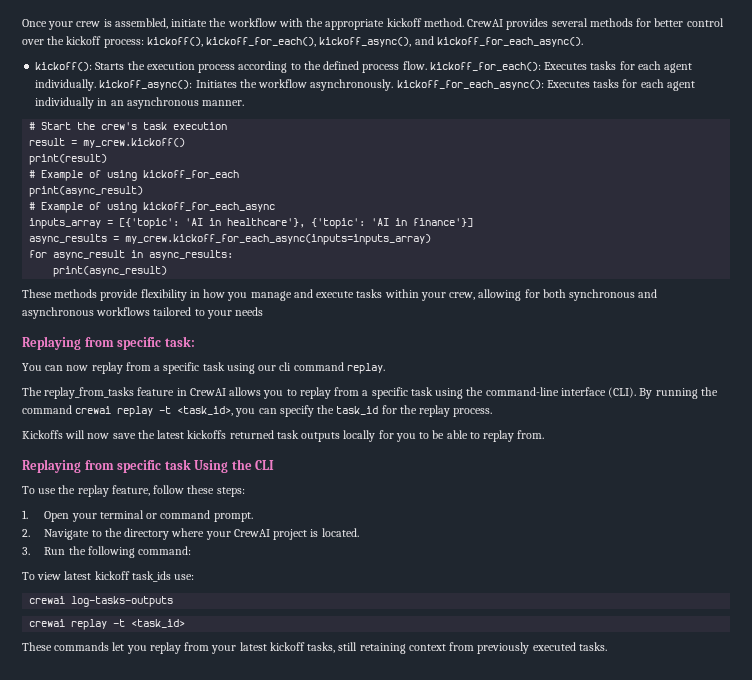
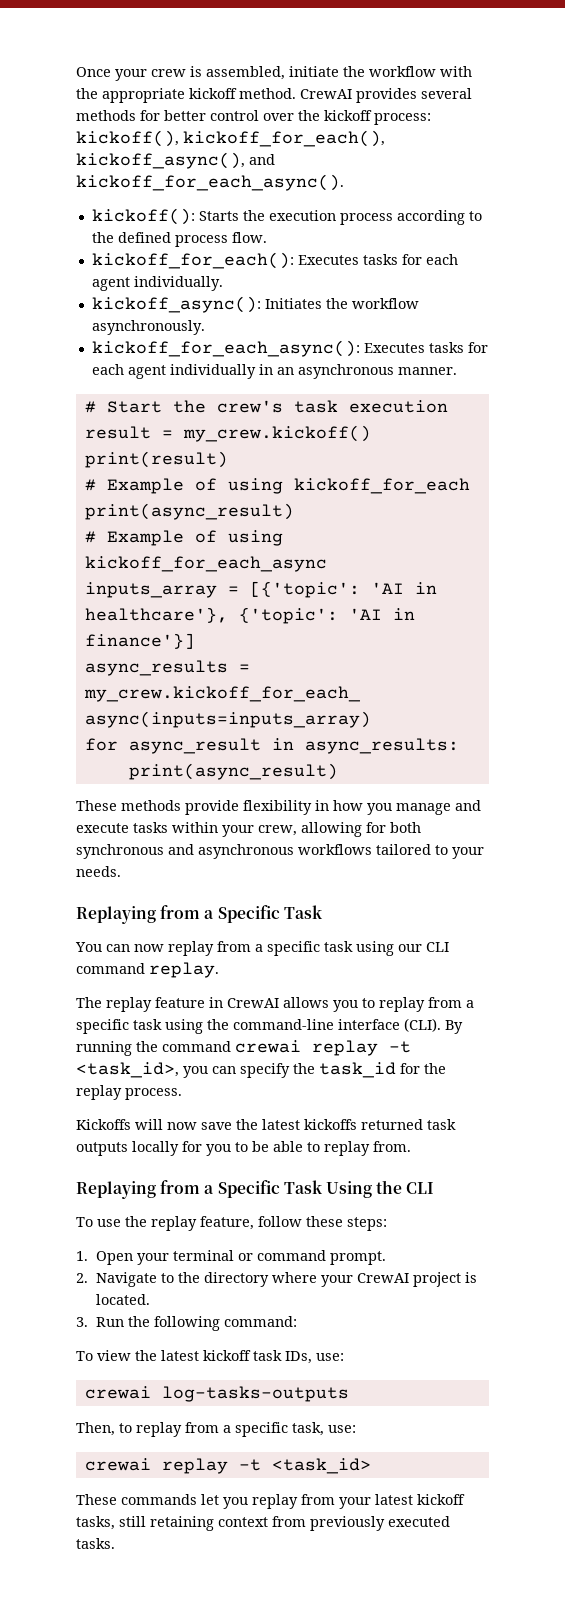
- kickoff(): Starts the execution process according to the defined process flow. kickoff_for_each(): Executes tasks for each agent individually. kickoff_async(): Initiates the workflow asynchronously. kickoff_for_each_async(): Executes tasks for each agent individually in an asynchronous manner.
+ kickoff(): Starts the execution process according to the defined process flow.
+ kickoff_for_each(): Executes tasks for each agent individually.
+ kickoff_async(): Initiates the workflow asynchronously.
+ kickoff_for_each_async(): Executes tasks for each agent individually in an asynchronous manner.
- These methods provide flexibility in how you manage and execute tasks within your crew, allowing for both synchronous and asynchronous workflows tailored to your needs
- Replaying from specific task:
+ These methods provide flexibility in how you manage and execute tasks within your crew, allowing for both synchronous and asynchronous workflows tailored to your needs.
+ Replaying from a Specific Task
- You can now replay from a specific task using our cli command replay.
+ You can now replay from a specific task using our CLI command replay.
- The replay_from_tasks feature in CrewAI allows you to replay from a specific task using the command-line interface (CLI).
+ The replay feature in CrewAI allows you to replay from a specific task using the command-line interface (CLI).
- Replaying from specific task Using the CLI
+ Replaying from a Specific Task Using the CLI
- To view latest kickoff task_ids use:
+ To view the latest kickoff task IDs, use:
+ Then, to replay from a specific task, use:

